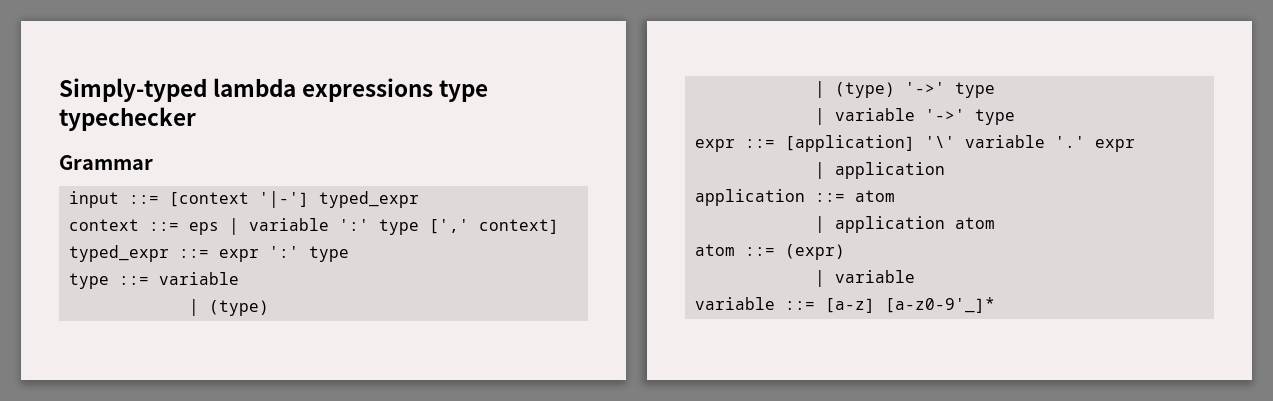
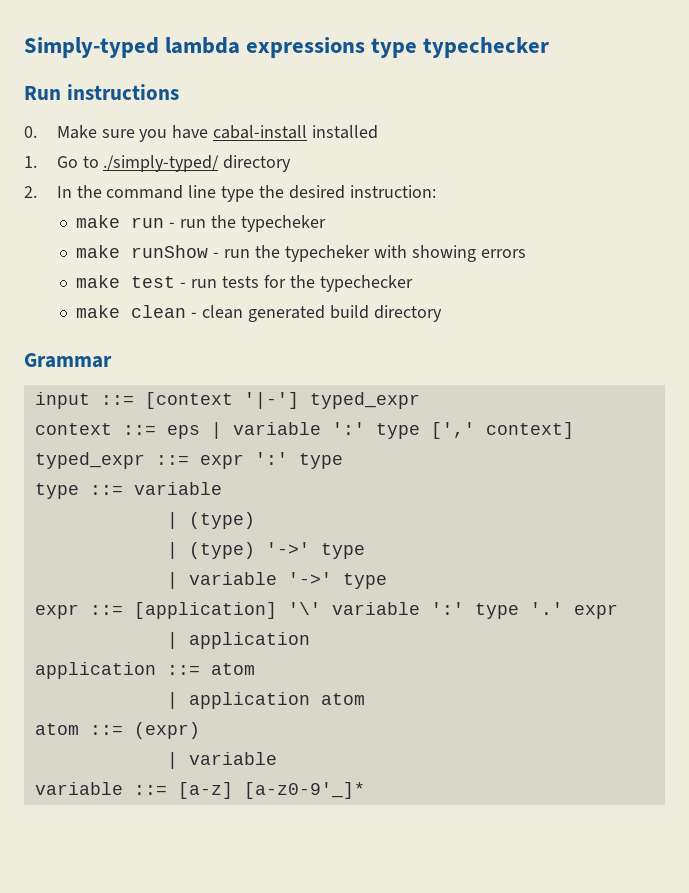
+ Run instructions
+ 0. Make sure you have cabal-install installed
+ 1. Go to ./simply-typed/ directory
+ 2. In the command line type the desired instruction:
+ make run - run the typecheker
+ make runShow - run the typecheker with showing errors
+ make test - run tests for the typechecker
+ make clean - clean generated build directory
- expr ::= [application] '\' variable '.' expr
+ expr ::= [application] '\' variable ':' type '.' expr

